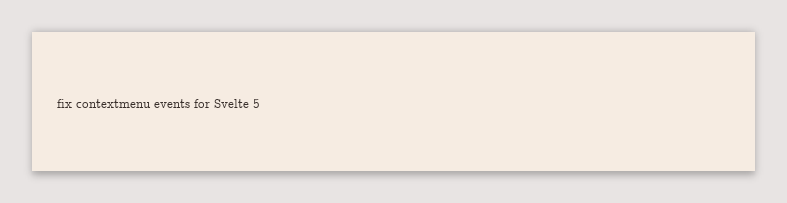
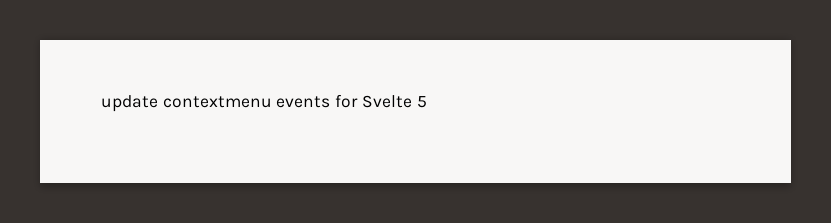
- fix contextmenu events for Svelte 5
+ update contextmenu events for Svelte 5

